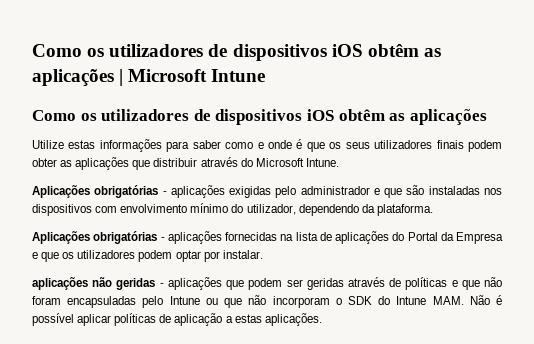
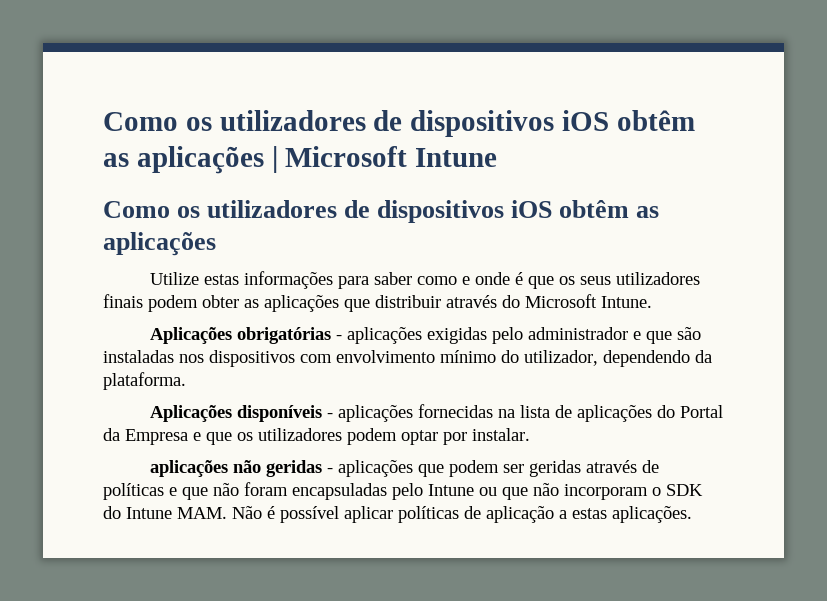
- Aplicações obrigatórias - aplicações fornecidas na lista de aplicações do Portal da Empresa e que os utilizadores podem optar por instalar.
+ Aplicações disponíveis - aplicações fornecidas na lista de aplicações do Portal da Empresa e que os utilizadores podem optar por instalar.

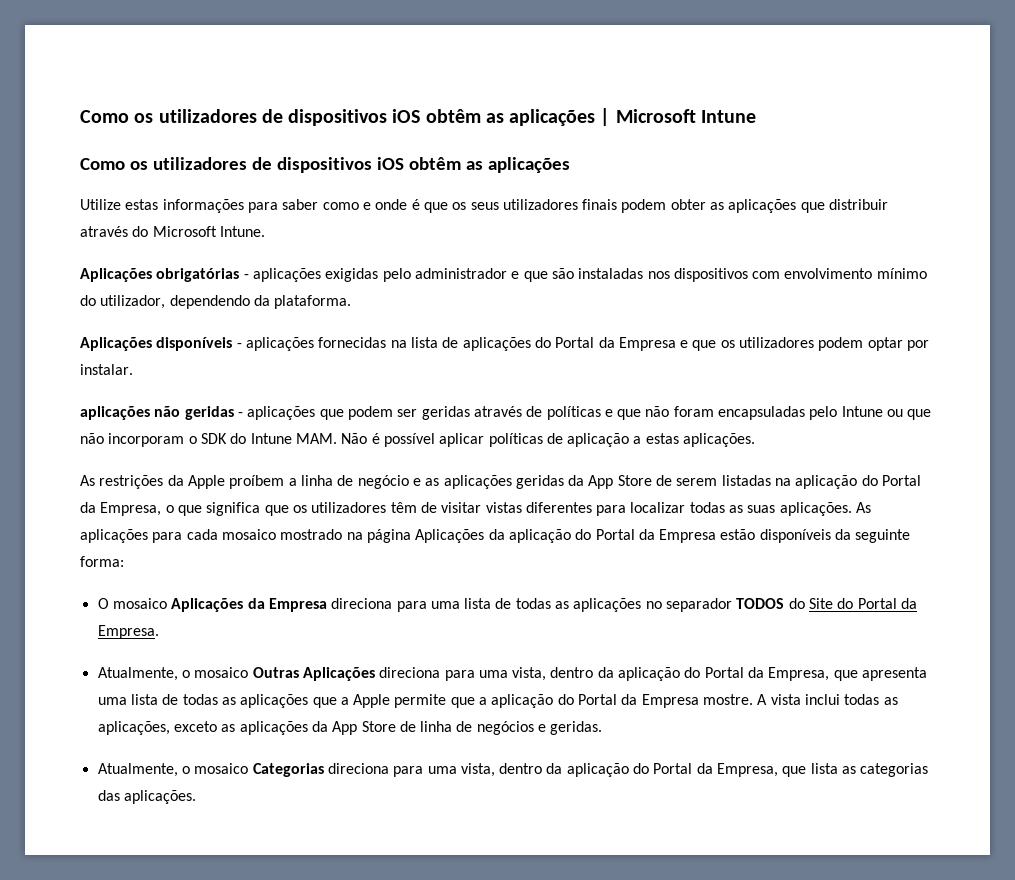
+ As restrições da Apple proíbem a linha de negócio e as aplicações geridas da App Store de serem listadas na aplicação do Portal da Empresa, o que significa que os utilizadores têm de visitar vistas diferentes para localizar todas as suas aplicações. As aplicações para cada mosaico mostrado na página Aplicações da aplicação do Portal da Empresa estão disponíveis da seguinte forma:
+ O mosaico Aplicações da Empresa direciona para uma lista de todas as aplicações no separador TODOS do Site do Portal da Empresa.
+ Atualmente, o mosaico Outras Aplicações direciona para uma vista, dentro da aplicação do Portal da Empresa, que apresenta uma lista de todas as aplicações que a Apple permite que a aplicação do Portal da Empresa mostre. A vista inclui todas as aplicações, exceto as aplicações da App Store de linha de negócios e geridas.
+ Atualmente, o mosaico Categorias direciona para uma vista, dentro da aplicação do Portal da Empresa, que lista as categorias das aplicações.

